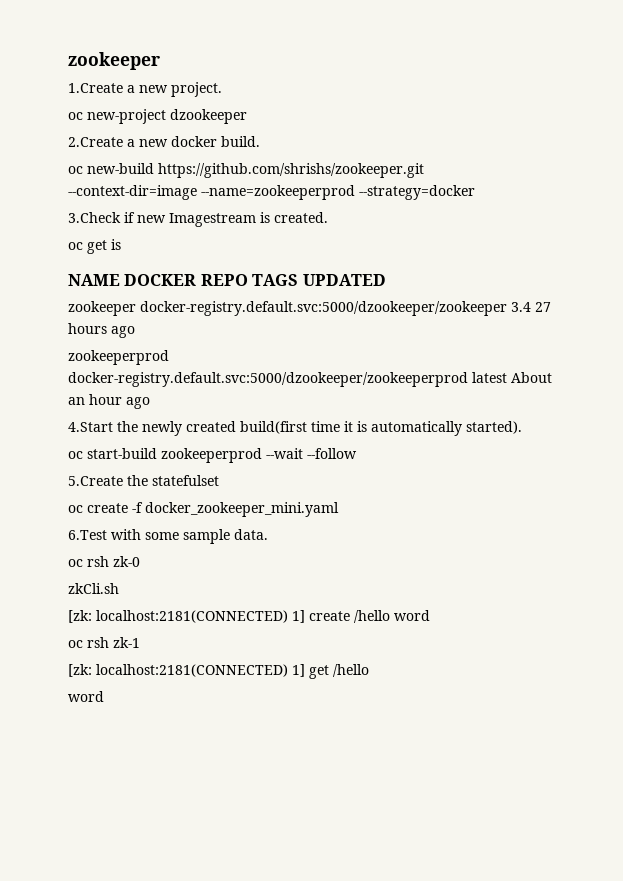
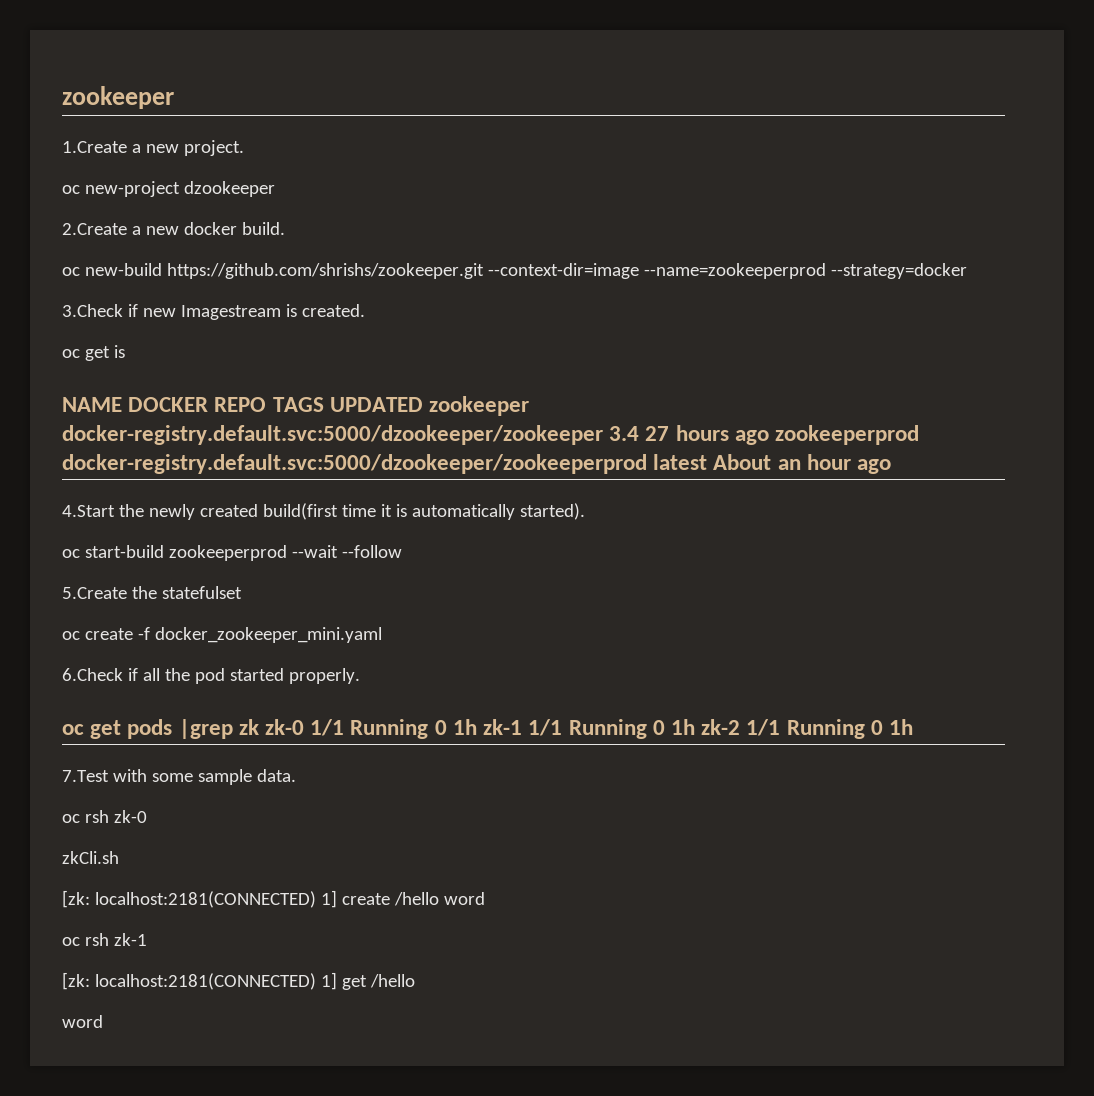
- NAME DOCKER REPO TAGS UPDATED
- zookeeper docker-registry.default.svc:5000/dzookeeper/zookeeper 3.4 27 hours ago
- zookeeperprod docker-registry.default.svc:5000/dzookeeper/zookeeperprod latest About an hour ago
+ NAME DOCKER REPO TAGS UPDATED zookeeper docker-registry.default.svc:5000/dzookeeper/zookeeper 3.4 27 hours ago zookeeperprod docker-registry.default.svc:5000/dzookeeper/zookeeperprod latest About an hour ago
- 6.Test with some sample data.
+ 6.Check if all the pod started properly.
+ oc get pods |grep zk zk-0 1/1 Running 0 1h zk-1 1/1 Running 0 1h zk-2 1/1 Running 0 1h
+ 7.Test with some sample data.

